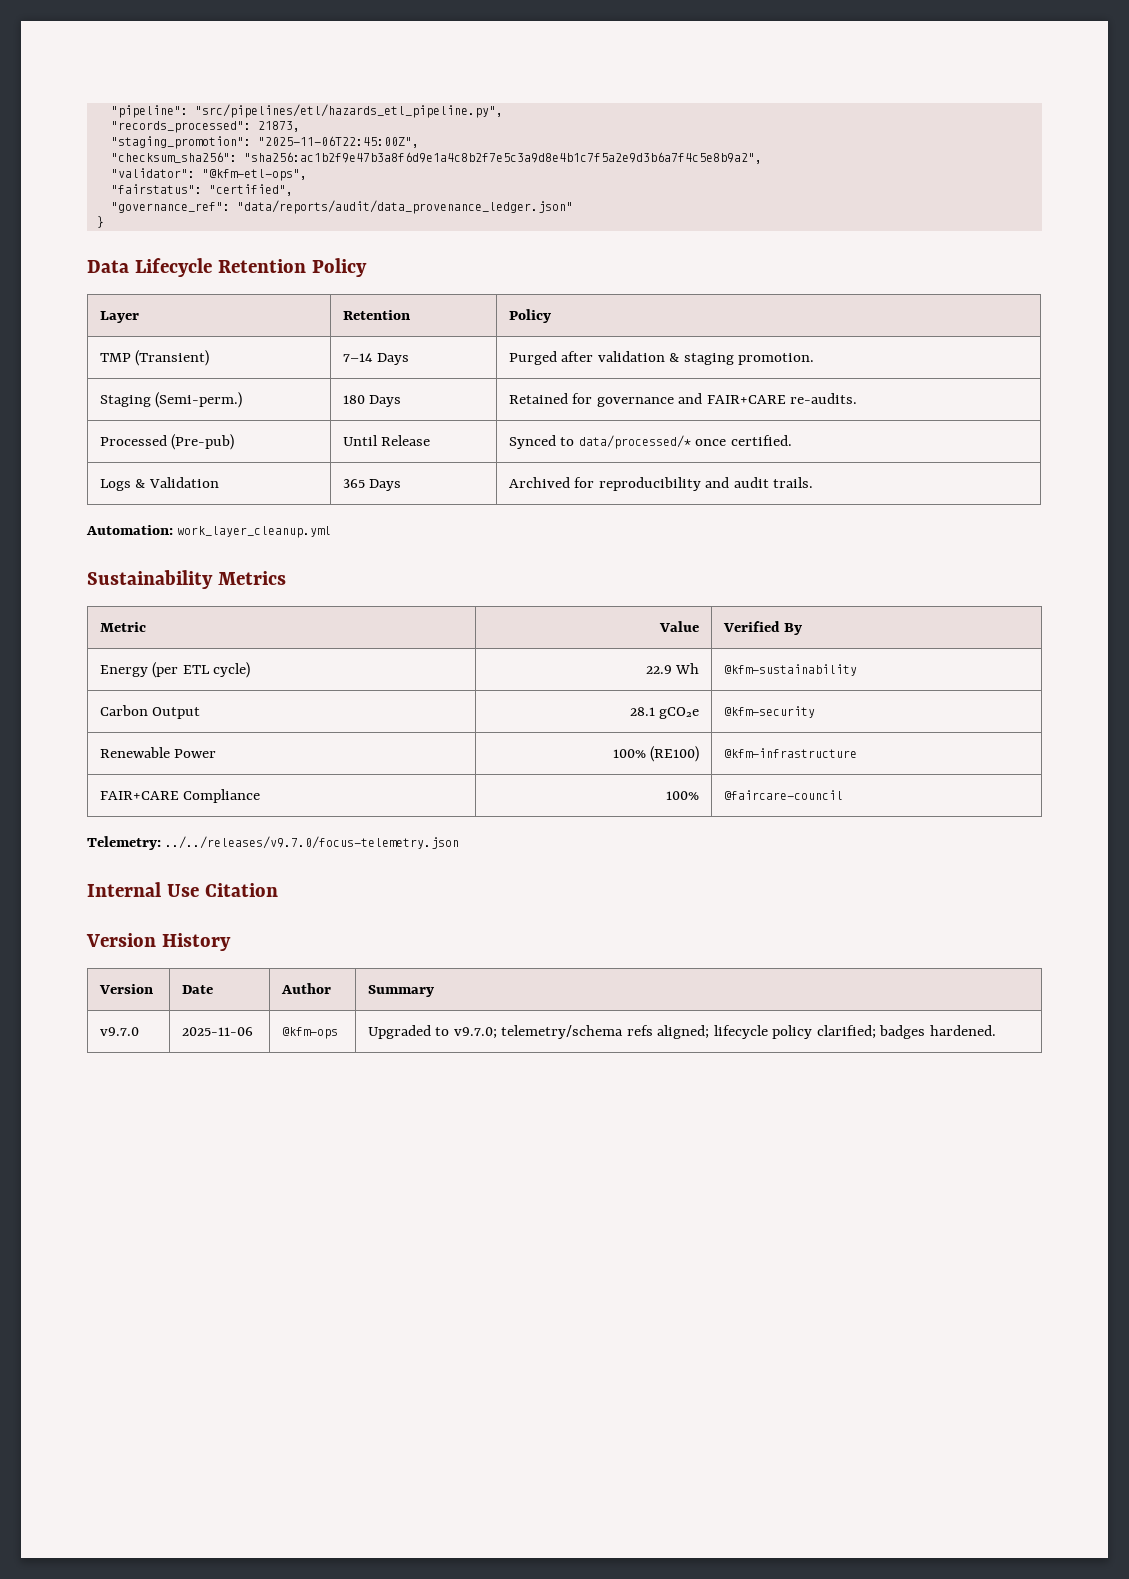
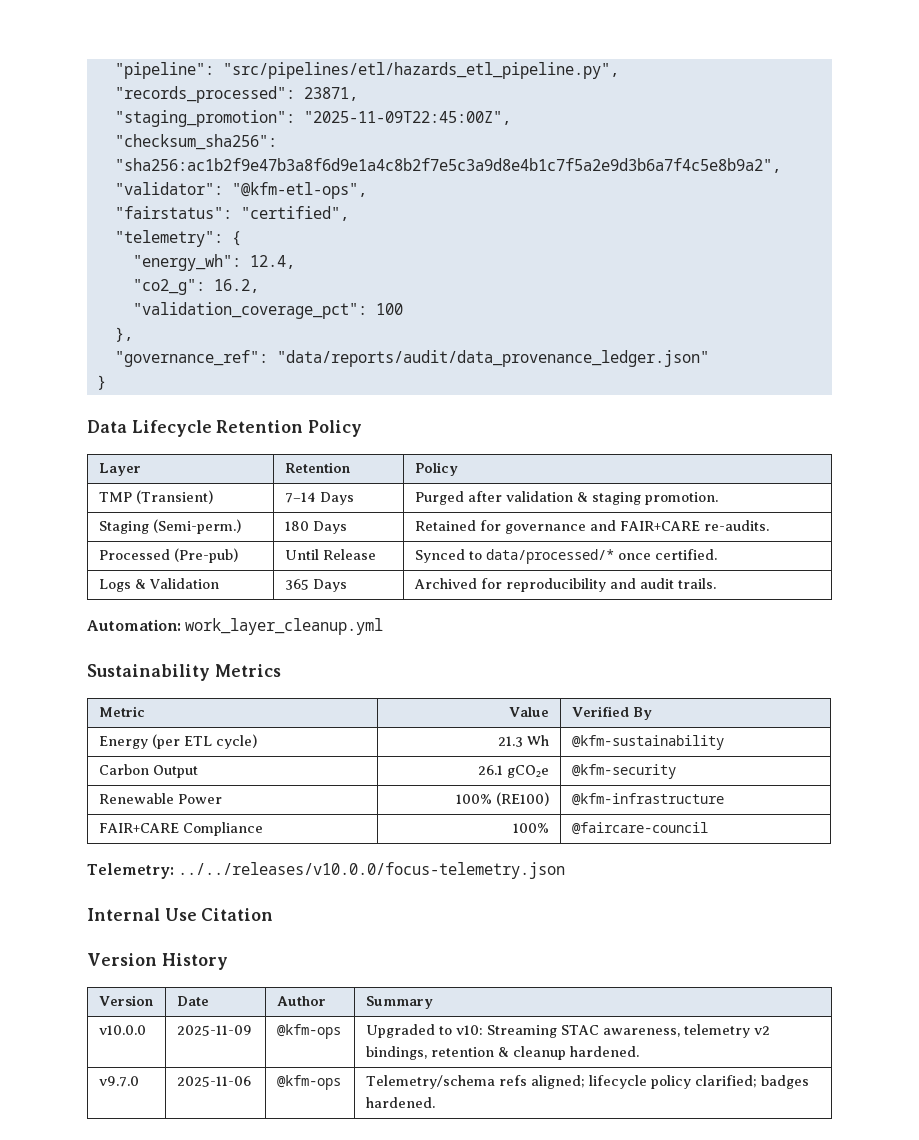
- "records_processed": 21873,
+ "records_processed": 23871,
- "staging_promotion": "2025-11-06T22:45:00Z",
+ "staging_promotion": "2025-11-09T22:45:00Z",
+ "telemetry": {
+ "energy_wh": 12.4,
+ "co2_g": 16.2,
+ "validation_coverage_pct": 100
+ },
- Energy (per ETL cycle) | 22.9 Wh | @kfm-sustainability
+ Energy (per ETL cycle) | 21.3 Wh | @kfm-sustainability
- Carbon Output | 28.1 gCO₂e | @kfm-security
+ Carbon Output | 26.1 gCO₂e | @kfm-security
- Telemetry: ../../releases/v9.7.0/focus-telemetry.json
+ Telemetry: ../../releases/v10.0.0/focus-telemetry.json
+ v10.0.0 | 2025-11-09 | @kfm-ops | Upgraded to v10: Streaming STAC awareness, telemetry v2 bindings, retention & cleanup hardened.
- v9.7.0 | 2025-11-06 | @kfm-ops | Upgraded to v9.7.0; telemetry/schema refs aligned; lifecycle policy clarified; badges hardened.
+ v9.7.0 | 2025-11-06 | @kfm-ops | Telemetry/schema refs aligned; lifecycle policy clarified; badges hardened.

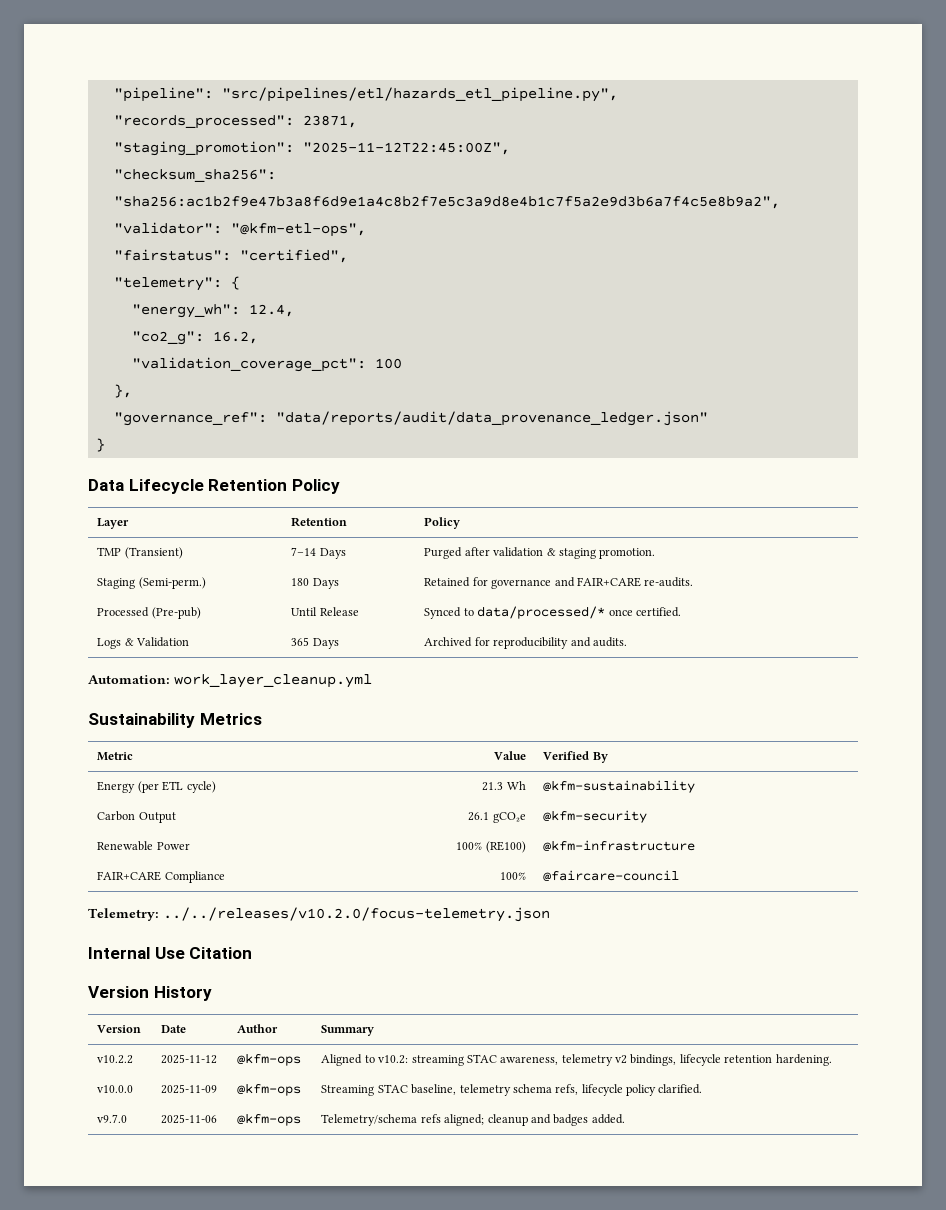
- "staging_promotion": "2025-11-09T22:45:00Z",
+ "staging_promotion": "2025-11-12T22:45:00Z",
- Logs & Validation | 365 Days | Archived for reproducibility and audit trails.
+ Logs & Validation | 365 Days | Archived for reproducibility and audits.
- Telemetry: ../../releases/v10.0.0/focus-telemetry.json
+ Telemetry: ../../releases/v10.2.0/focus-telemetry.json
- v10.0.0 | 2025-11-09 | @kfm-ops | Upgraded to v10: Streaming STAC awareness, telemetry v2 bindings, retention & cleanup hardened.
+ v10.2.2 | 2025-11-12 | @kfm-ops | Aligned to v10.2: streaming STAC awareness, telemetry v2 bindings, lifecycle retention hardening.
+ v10.0.0 | 2025-11-09 | @kfm-ops | Streaming STAC baseline, telemetry schema refs, lifecycle policy clarified.
- v9.7.0 | 2025-11-06 | @kfm-ops | Telemetry/schema refs aligned; lifecycle policy clarified; badges hardened.
+ v9.7.0 | 2025-11-06 | @kfm-ops | Telemetry/schema refs aligned; cleanup and badges added.

